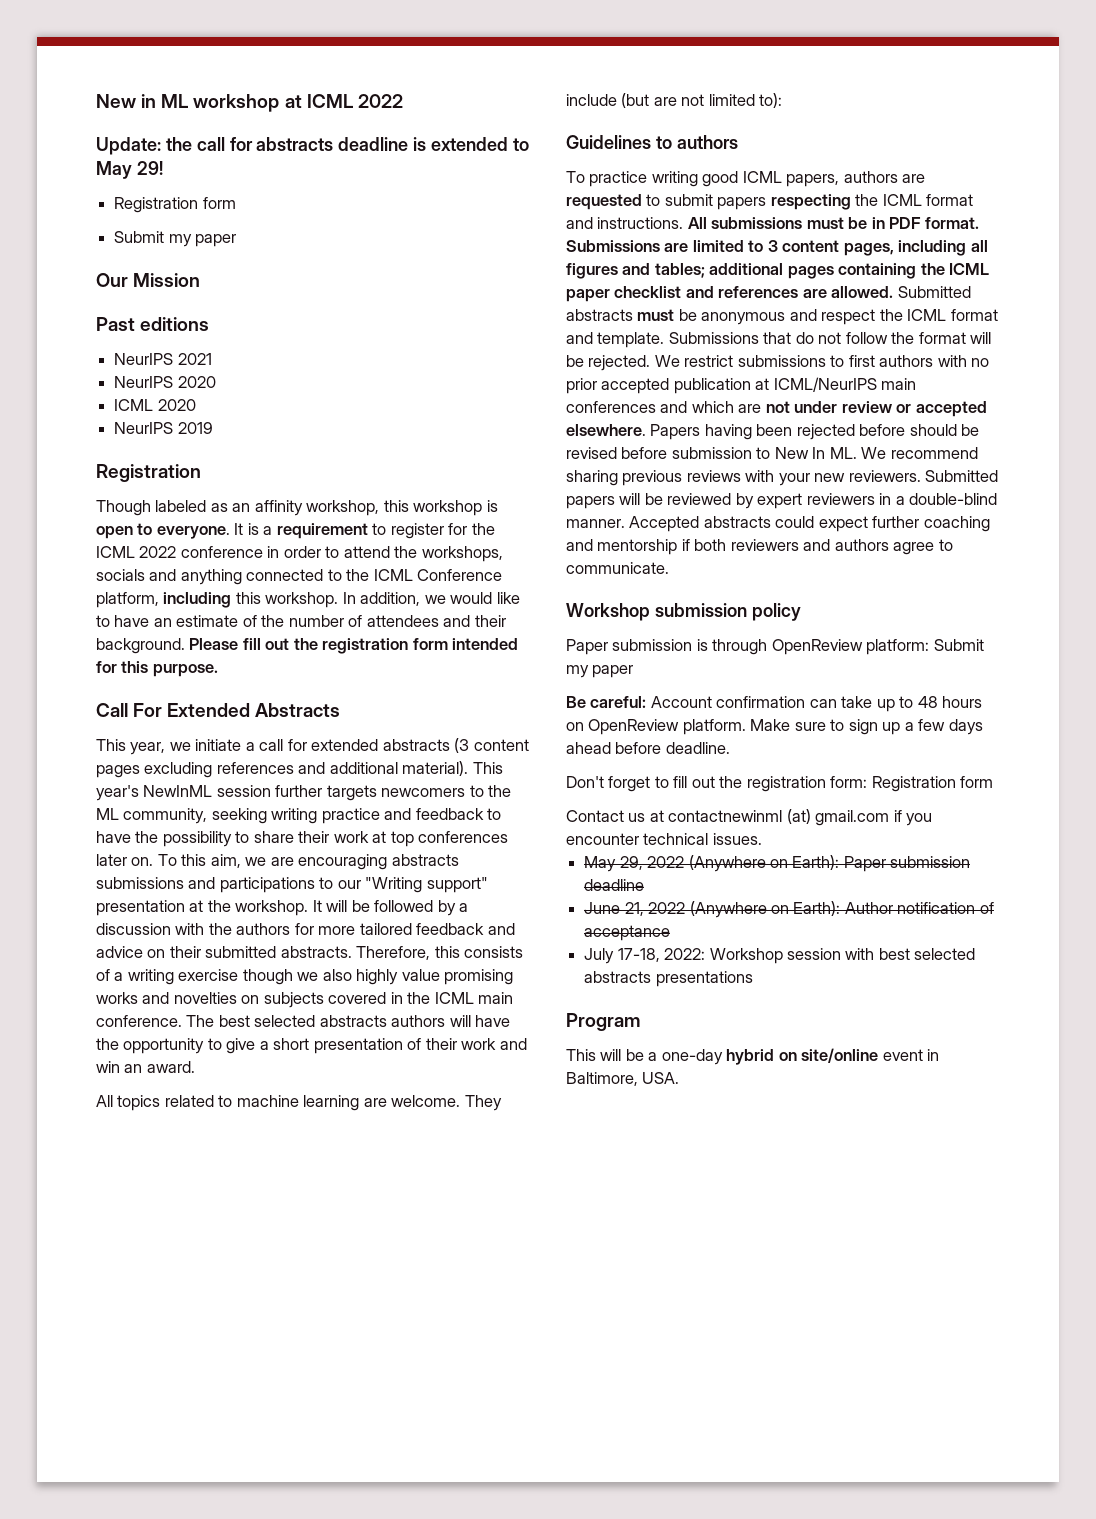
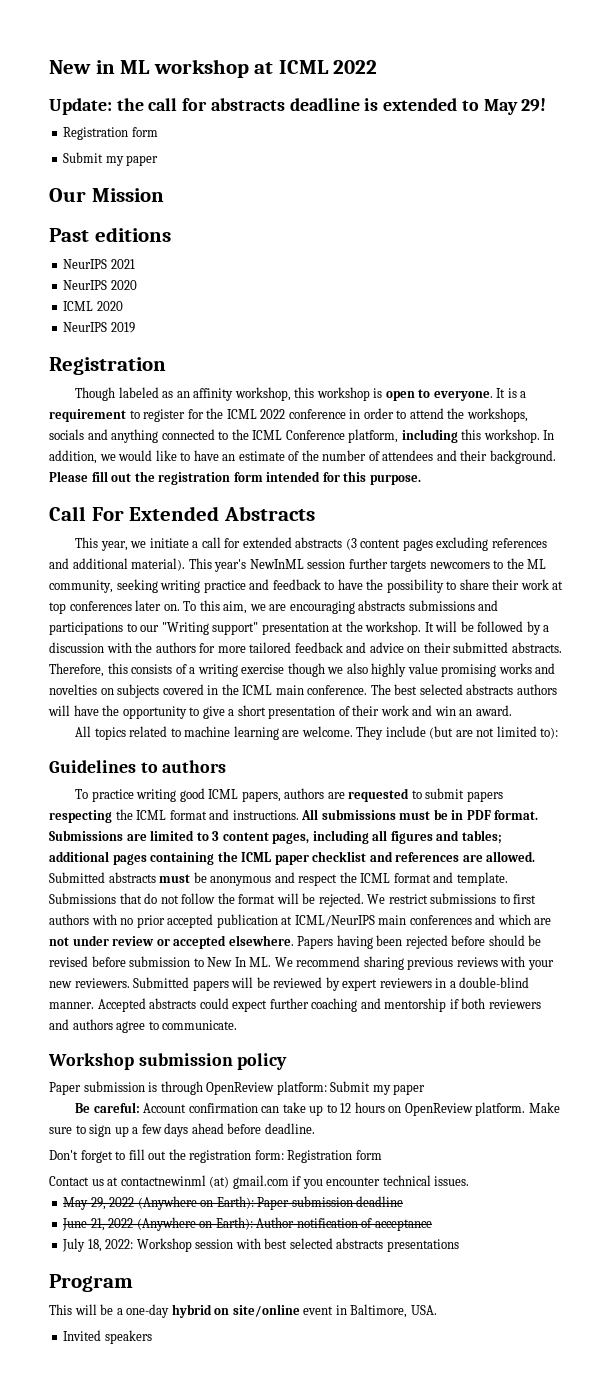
- Be careful: Account confirmation can take up to 48 hours on OpenReview platform.
+ Be careful: Account confirmation can take up to 12 hours on OpenReview platform.
- July 17-18, 2022: Workshop session with best selected abstracts presentations
+ July 18, 2022: Workshop session with best selected abstracts presentations
+ Invited speakers

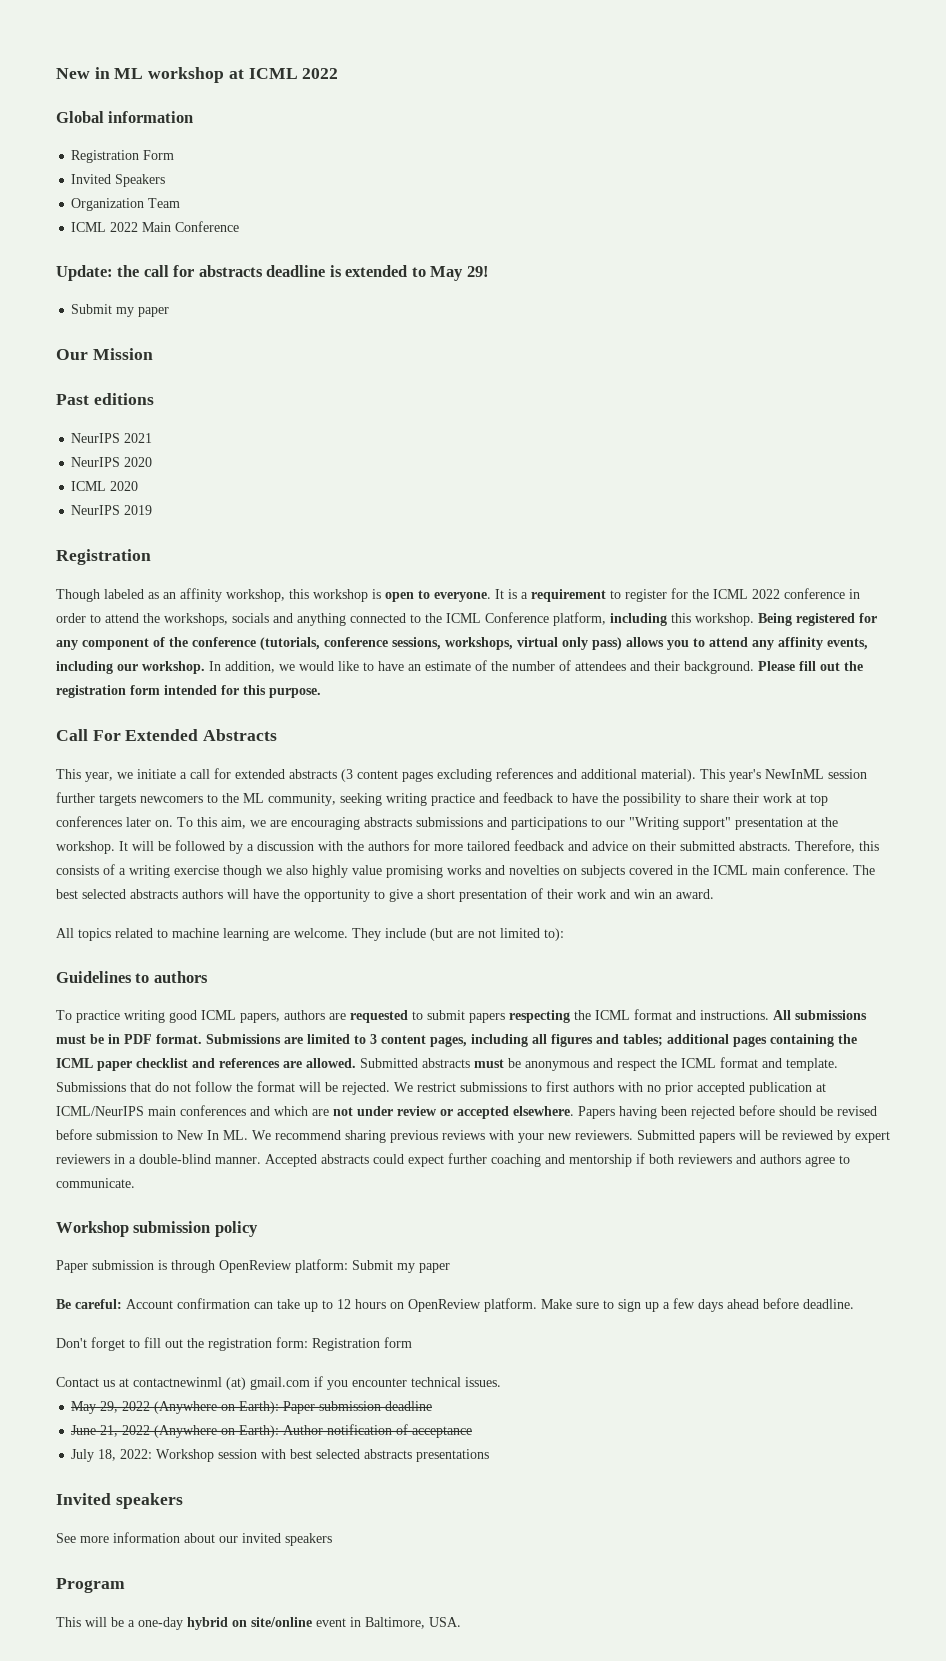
+ Global information
+ Registration Form
+ Invited Speakers
+ Organization Team
+ ICML 2022 Main Conference
  Update: the call for abstracts deadline is extended to May 29!
- Registration form
+ Being registered for any component of the conference (tutorials, conference sessions, workshops, virtual only pass) allows you to attend any affinity events, including our workshop.
+ Invited speakers
+ See more information about our invited speakers
- Invited speakers

